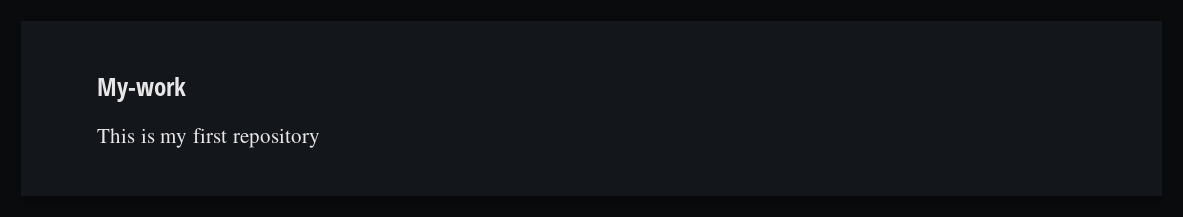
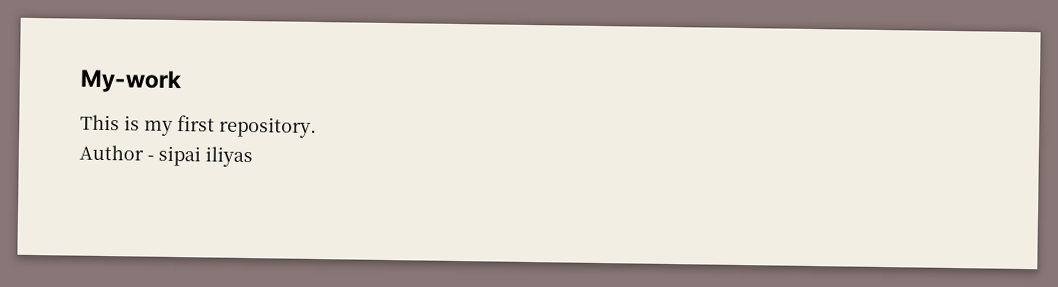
- This is my first repository
+ This is my first repository.
+ Author - sipai iliyas

